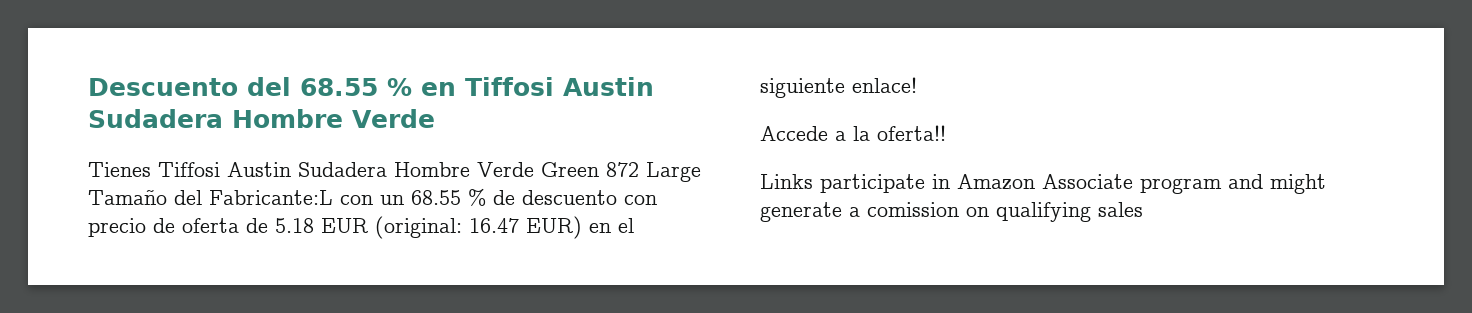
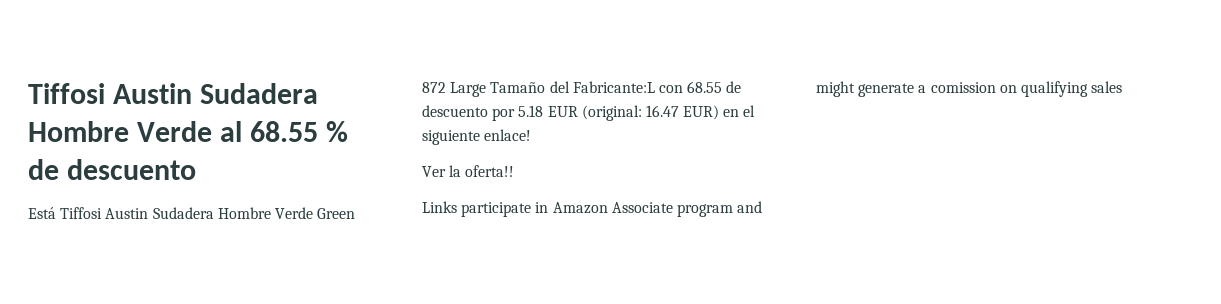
- Descuento del 68.55 % en Tiffosi Austin Sudadera Hombre Verde
- Tienes Tiffosi Austin Sudadera Hombre Verde Green 872 Large Tamaño del Fabricante:L con un 68.55 % de descuento con precio de oferta de 5.18 EUR (original: 16.47 EUR) en el siguiente enlace!
+ Tiffosi Austin Sudadera Hombre Verde al 68.55 % de descuento
+ Está Tiffosi Austin Sudadera Hombre Verde Green 872 Large Tamaño del Fabricante:L con 68.55 de descuento por 5.18 EUR (original: 16.47 EUR) en el siguiente enlace!
- Accede a la oferta!!
+ Ver la oferta!!

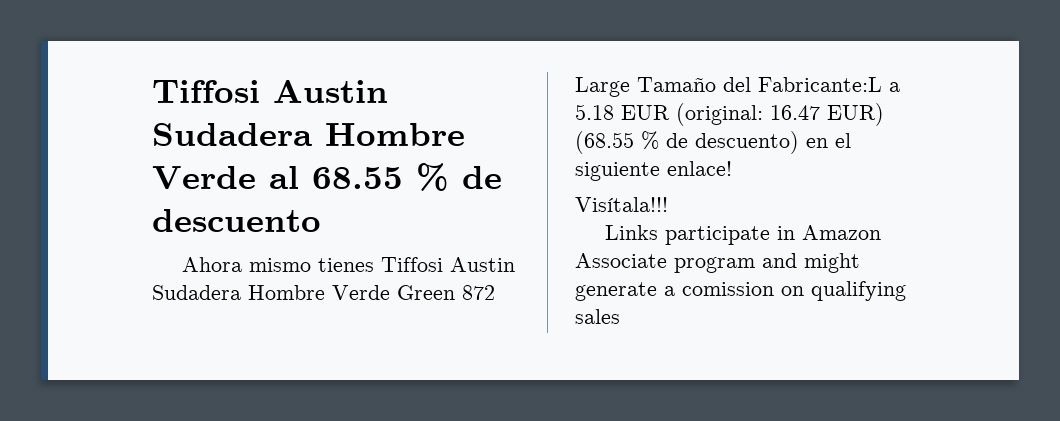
- Está Tiffosi Austin Sudadera Hombre Verde Green 872 Large Tamaño del Fabricante:L con 68.55 de descuento por 5.18 EUR (original: 16.47 EUR) en el siguiente enlace!
+ Ahora mismo tienes Tiffosi Austin Sudadera Hombre Verde Green 872 Large Tamaño del Fabricante:L a 5.18 EUR (original: 16.47 EUR) (68.55 % de descuento) en el siguiente enlace!
- Ver la oferta!!
+ Visítala!!!

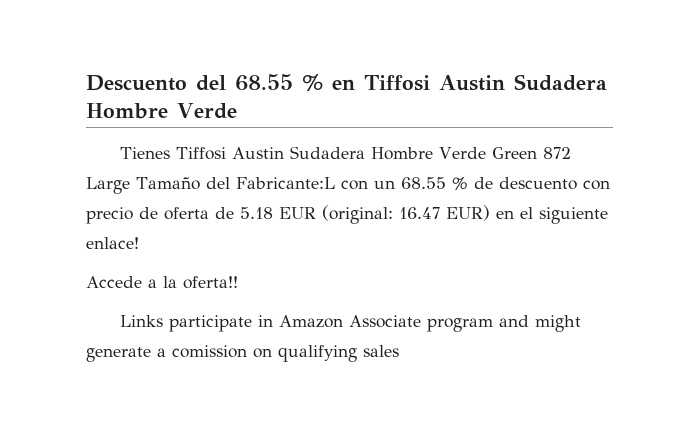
- Tiffosi Austin Sudadera Hombre Verde al 68.55 % de descuento
- Ahora mismo tienes Tiffosi Austin Sudadera Hombre Verde Green 872 Large Tamaño del Fabricante:L a 5.18 EUR (original: 16.47 EUR) (68.55 % de descuento) en el siguiente enlace!
+ Descuento del 68.55 % en Tiffosi Austin Sudadera Hombre Verde
+ Tienes Tiffosi Austin Sudadera Hombre Verde Green 872 Large Tamaño del Fabricante:L con un 68.55 % de descuento con precio de oferta de 5.18 EUR (original: 16.47 EUR) en el siguiente enlace!
- Visítala!!!
+ Accede a la oferta!!

